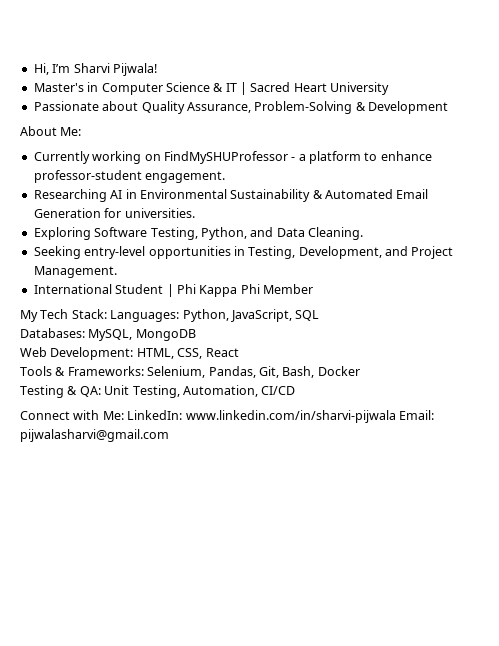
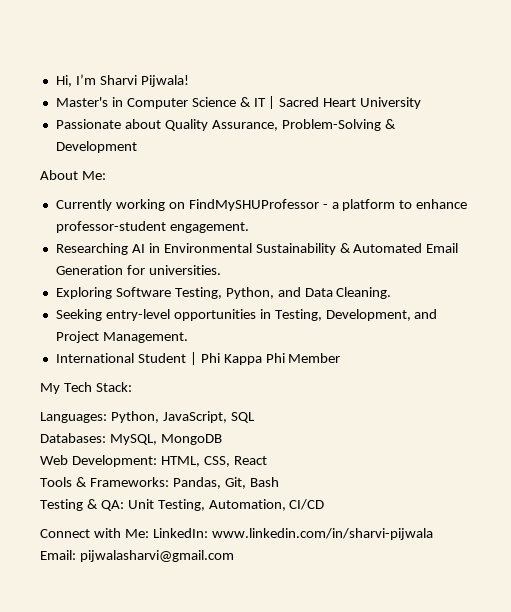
- My Tech Stack: Languages: Python, JavaScript, SQL
+ My Tech Stack:
+ Languages: Python, JavaScript, SQL
- Tools & Frameworks: Selenium, Pandas, Git, Bash, Docker
+ Tools & Frameworks: Pandas, Git, Bash

